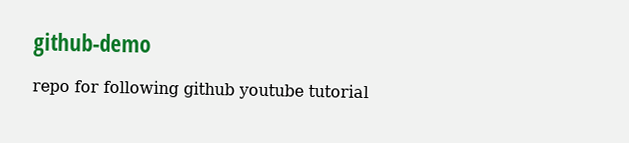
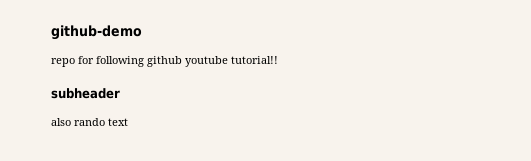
- repo for following github youtube tutorial
+ repo for following github youtube tutorial!!
+ subheader
+ also rando text

